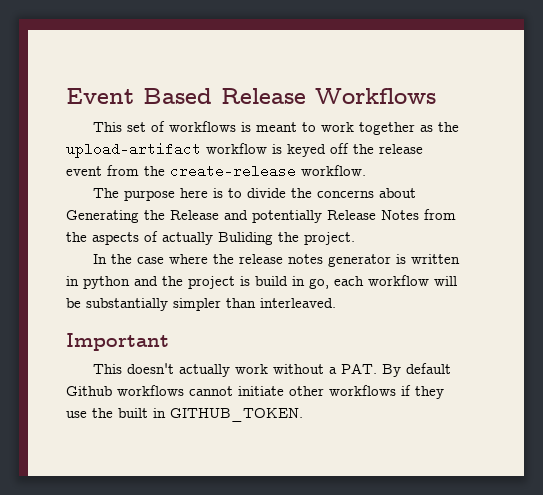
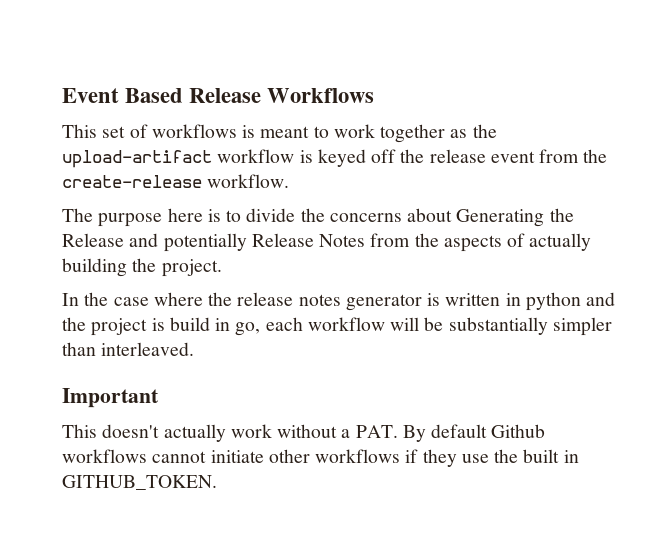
- The purpose here is to divide the concerns about Generating the Release and potentially Release Notes from the aspects of actually Buliding the project.
+ The purpose here is to divide the concerns about Generating the Release and potentially Release Notes from the aspects of actually building the project.

